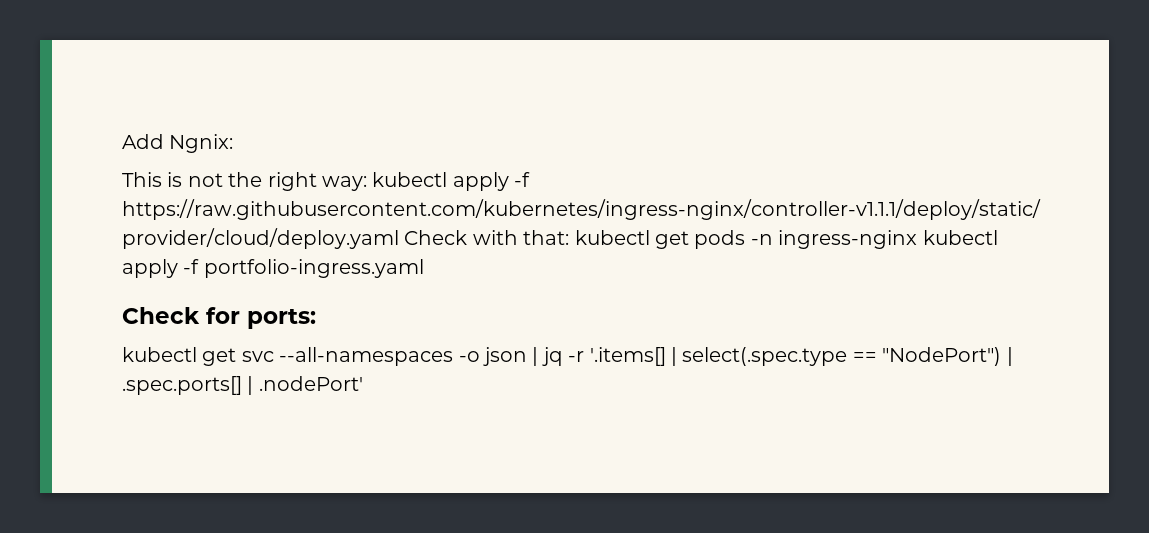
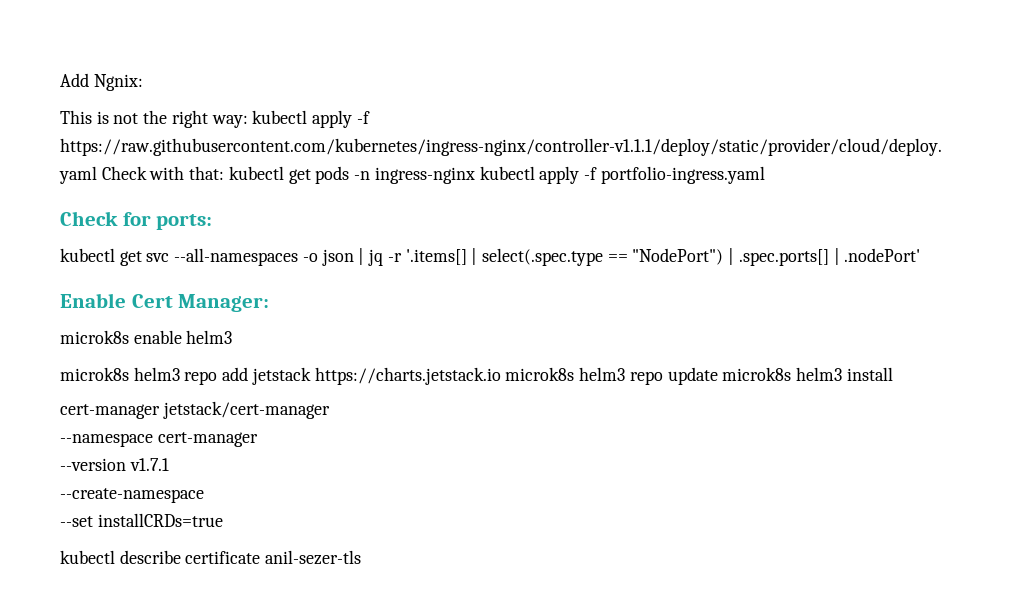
+ Enable Cert Manager:
+ microk8s enable helm3
+ microk8s helm3 repo add jetstack https://charts.jetstack.io microk8s helm3 repo update microk8s helm3 install
+ cert-manager jetstack/cert-manager
+ --namespace cert-manager
+ --version v1.7.1
+ --create-namespace
+ --set installCRDs=true
+ kubectl describe certificate anil-sezer-tls

